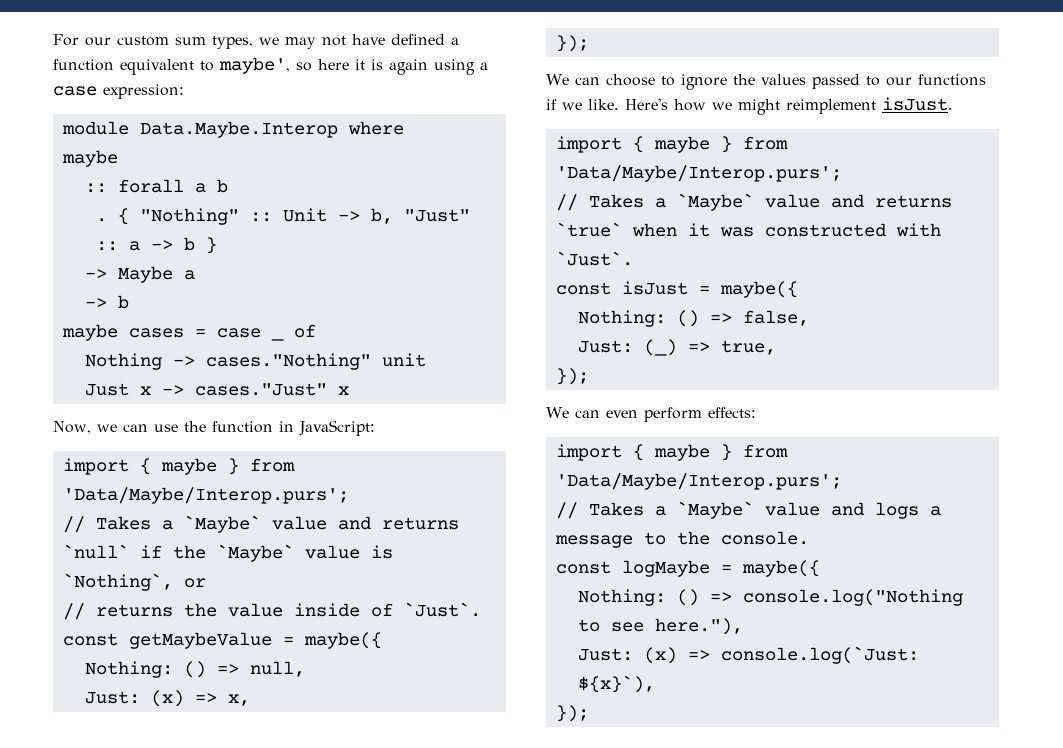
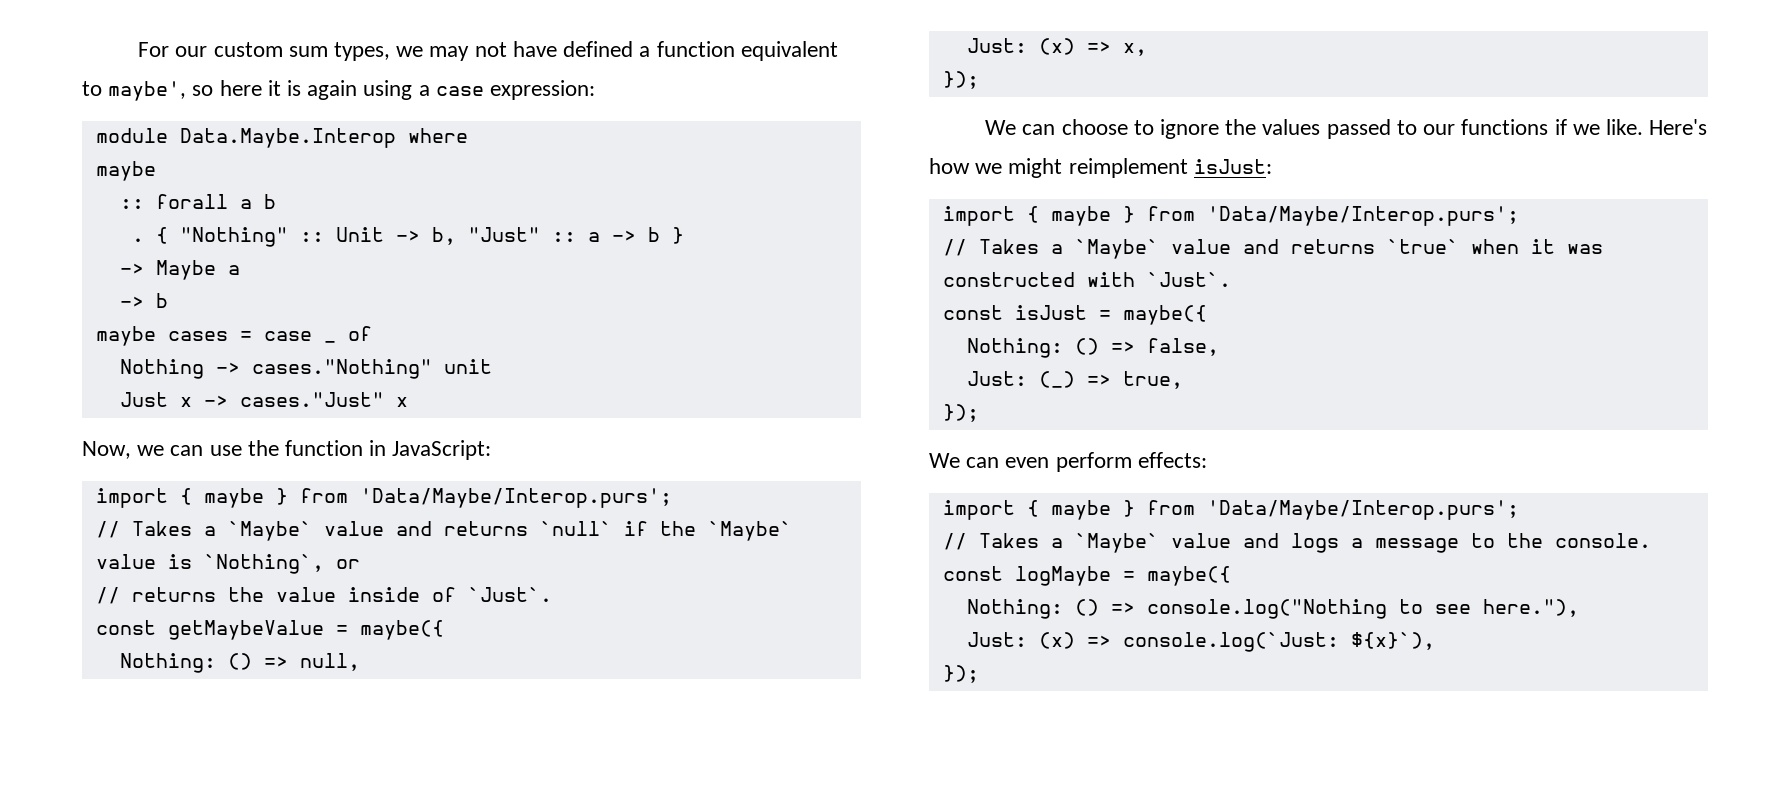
- Here's how we might reimplement isJust.
+ Here's how we might reimplement isJust:

